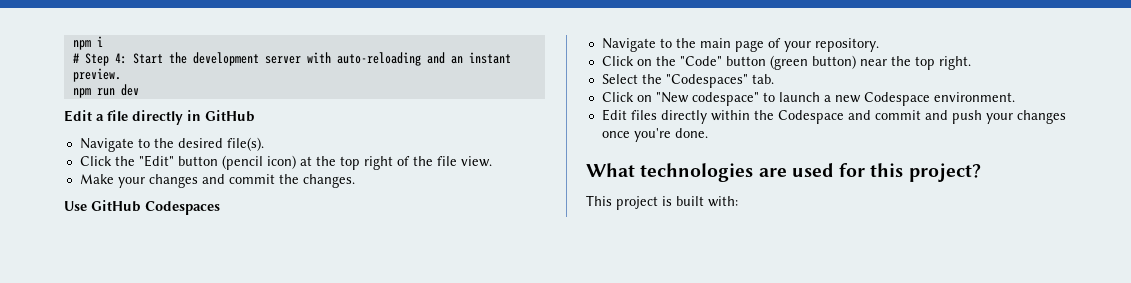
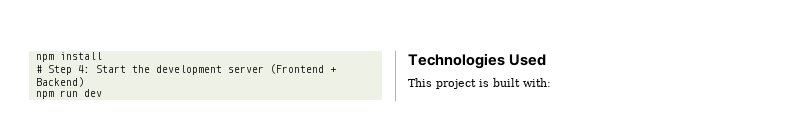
- npm i
+ npm install
- # Step 4: Start the development server with auto-reloading and an instant preview.
+ # Step 4: Start the development server (Frontend + Backend)
  npm run dev
- Edit a file directly in GitHub
- Navigate to the desired file(s).
- Click the "Edit" button (pencil icon) at the top right of the file view.
- Make your changes and commit the changes.
- Use GitHub Codespaces
- Navigate to the main page of your repository.
- Click on the "Code" button (green button) near the top right.
- Select the "Codespaces" tab.
- Click on "New codespace" to launch a new Codespace environment.
- Edit files directly within the Codespace and commit and push your changes once you're done.
- What technologies are used for this project?
+ Technologies Used

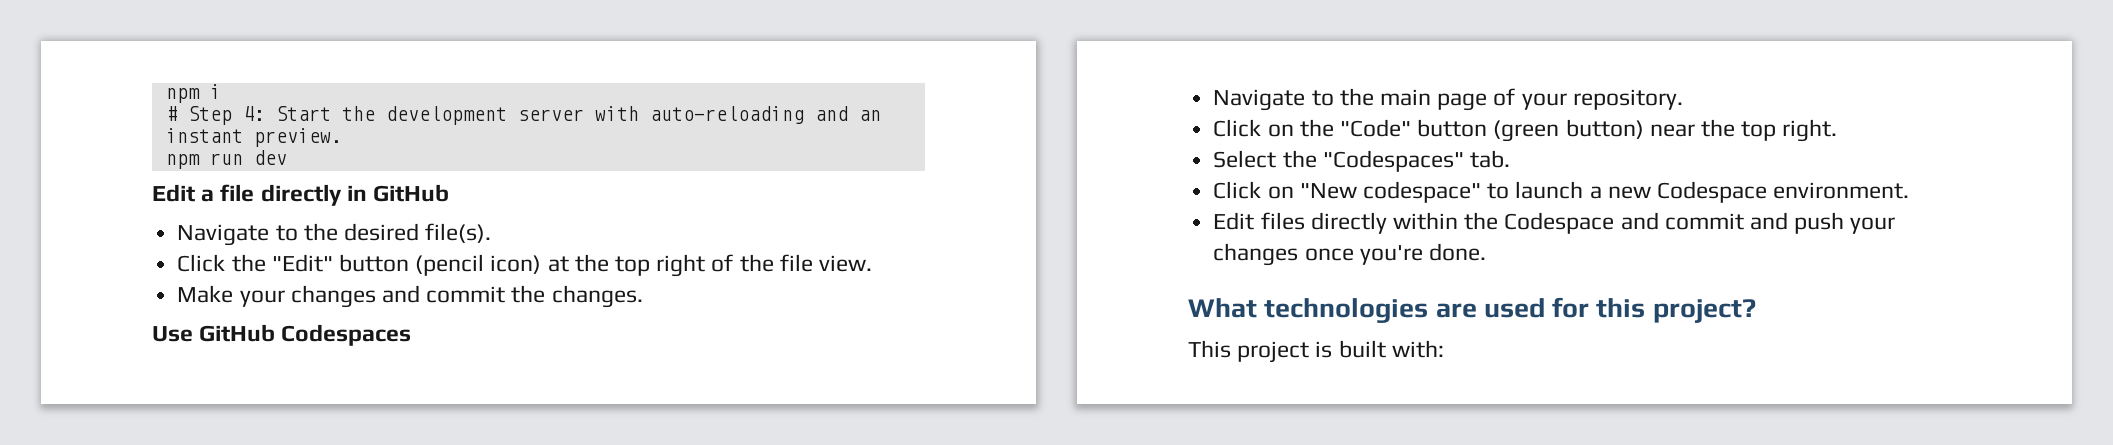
- npm install
+ npm i
- # Step 4: Start the development server (Frontend + Backend)
+ # Step 4: Start the development server with auto-reloading and an instant preview.
  npm run dev
- Technologies Used
+ Edit a file directly in GitHub
+ Navigate to the desired file(s).
+ Click the "Edit" button (pencil icon) at the top right of the file view.
+ Make your changes and commit the changes.
+ Use GitHub Codespaces
+ Navigate to the main page of your repository.
+ Click on the "Code" button (green button) near the top right.
+ Select the "Codespaces" tab.
+ Click on "New codespace" to launch a new Codespace environment.
+ Edit files directly within the Codespace and commit and push your changes once you're done.
+ What technologies are used for this project?

